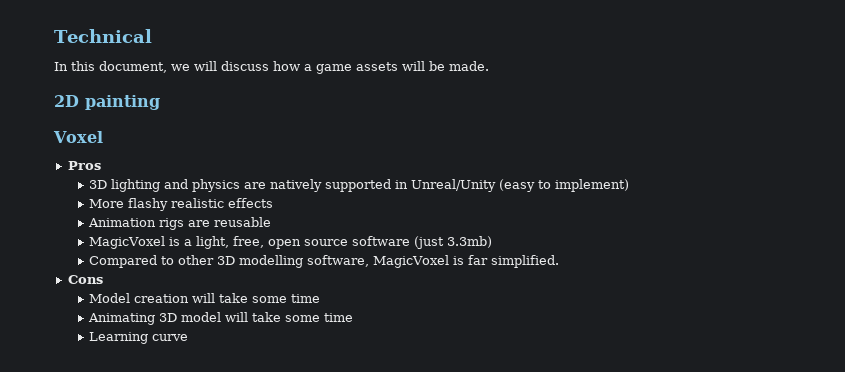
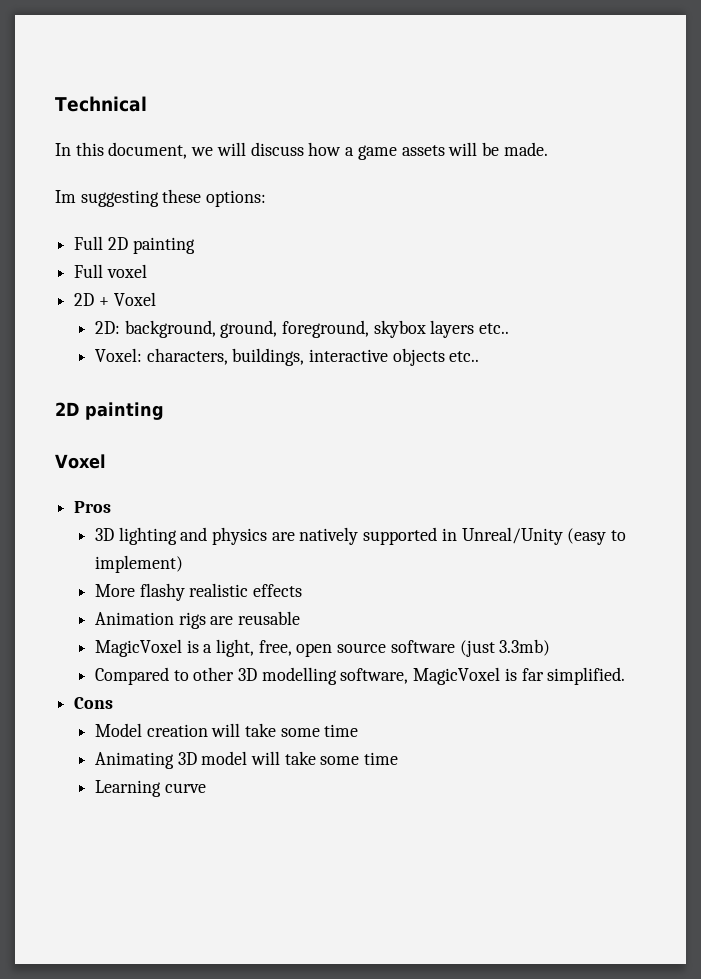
+ Im suggesting these options:
+ Full 2D painting
+ Full voxel
+ 2D + Voxel
+ 2D: background, ground, foreground, skybox layers etc..
+ Voxel: characters, buildings, interactive objects etc..

